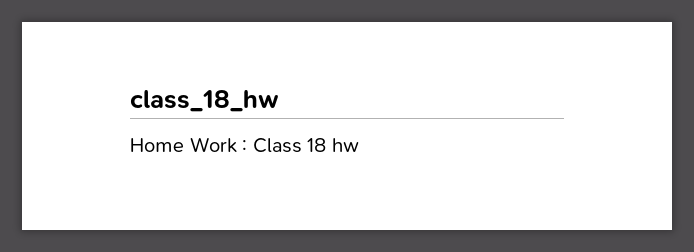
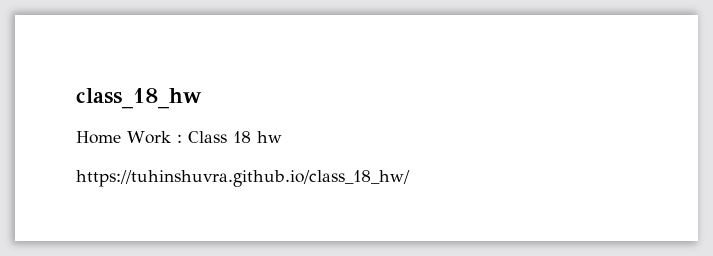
+ https://tuhinshuvra.github.io/class_18_hw/

